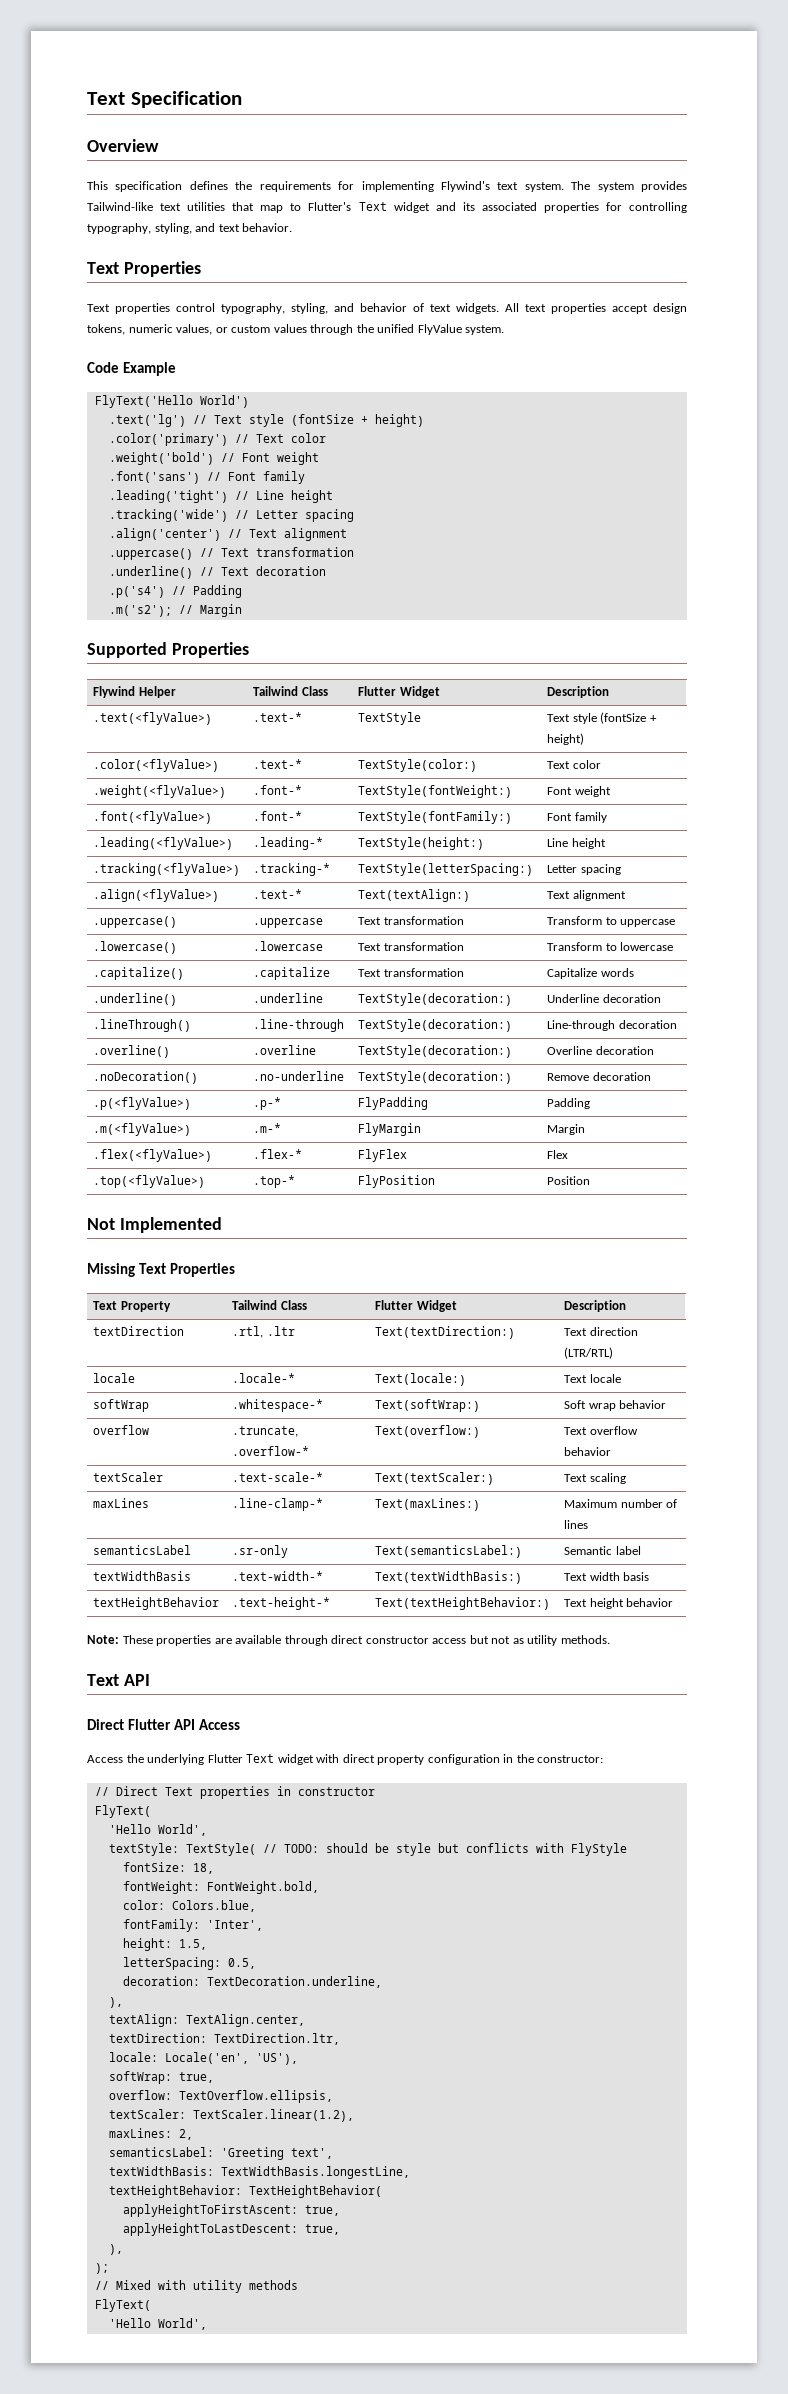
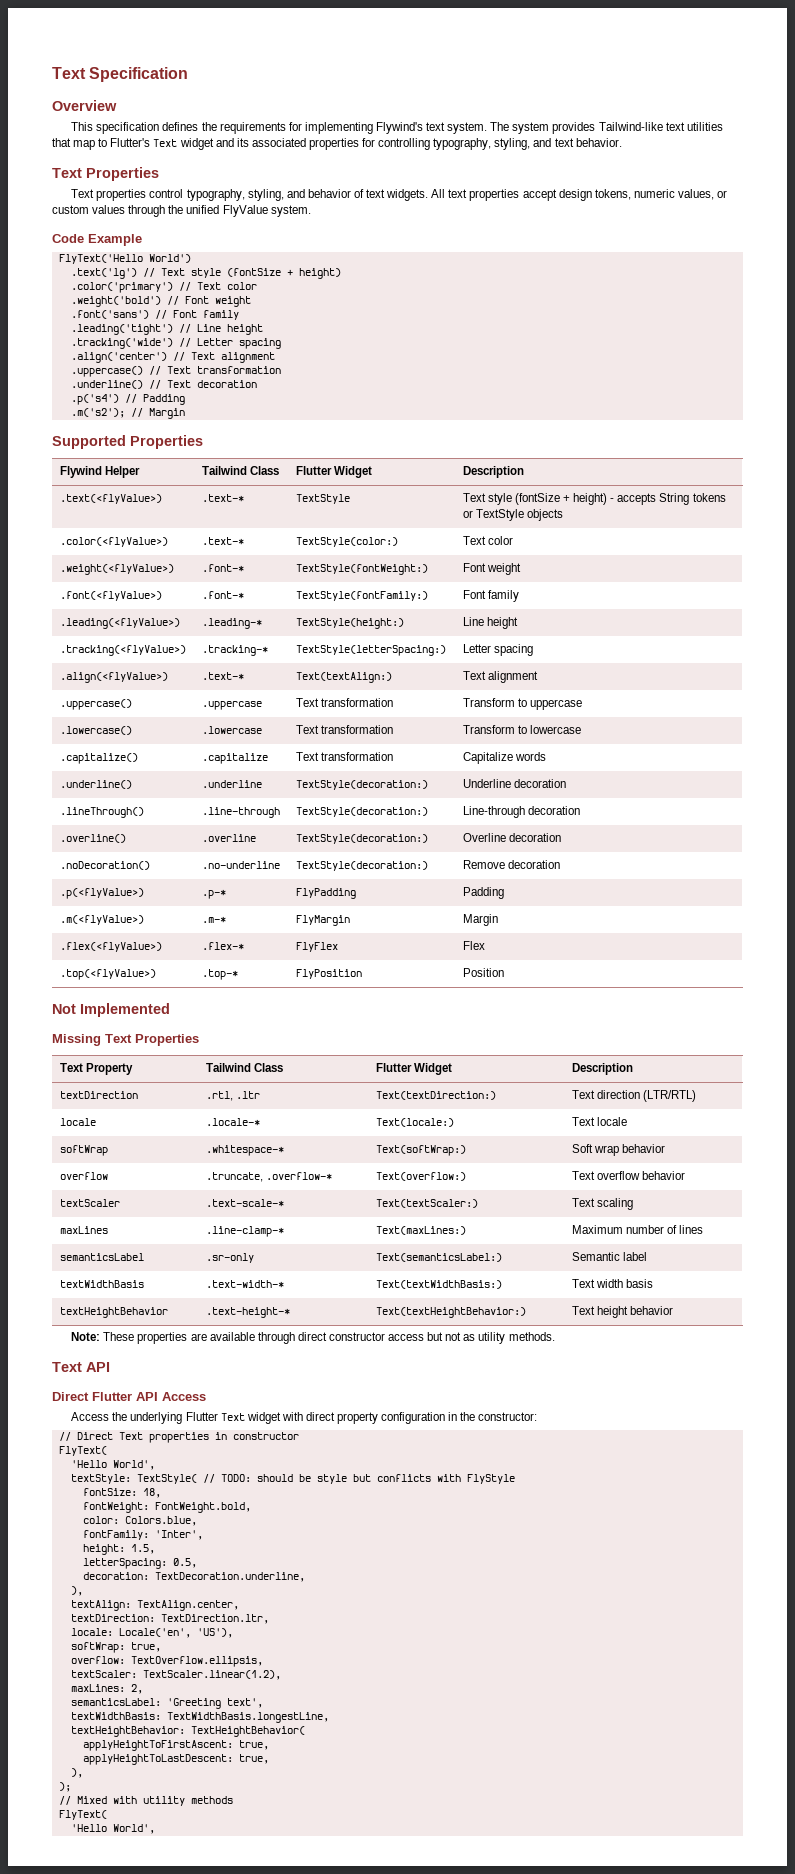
- .text(<flyValue>) | .text-* | TextStyle | Text style (fontSize + height)
+ .text(<flyValue>) | .text-* | TextStyle | Text style (fontSize + height) - accepts String tokens or TextStyle objects

